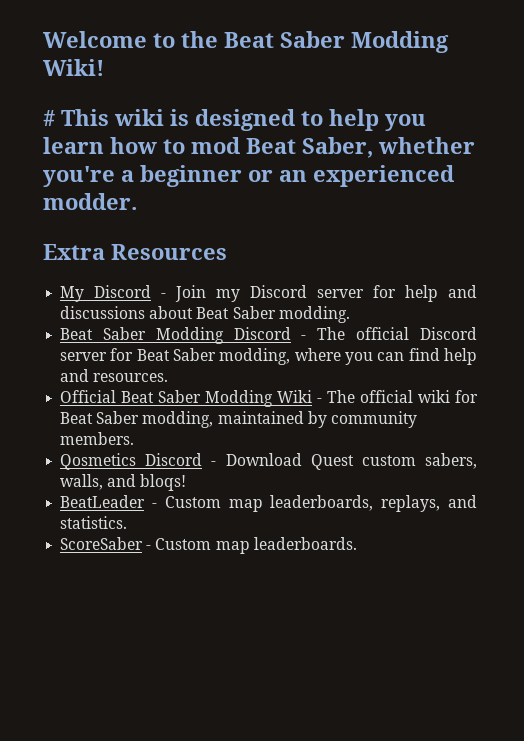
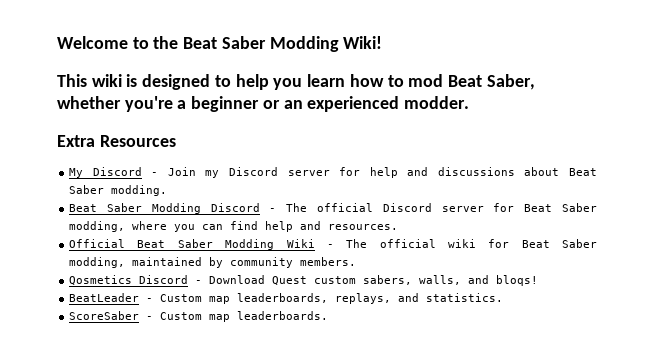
- # This wiki is designed to help you learn how to mod Beat Saber, whether you're a beginner or an experienced modder.
+ This wiki is designed to help you learn how to mod Beat Saber, whether you're a beginner or an experienced modder.

